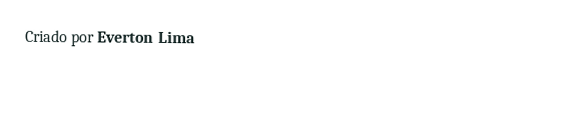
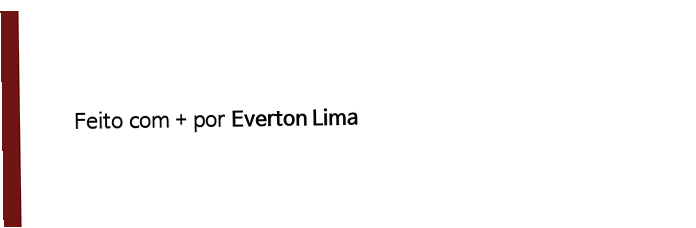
- Criado por Everton Lima
+ Feito com + por Everton Lima

